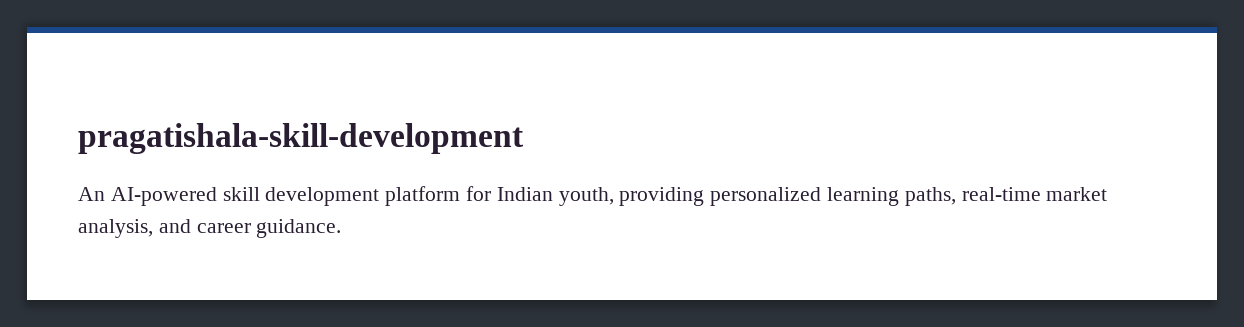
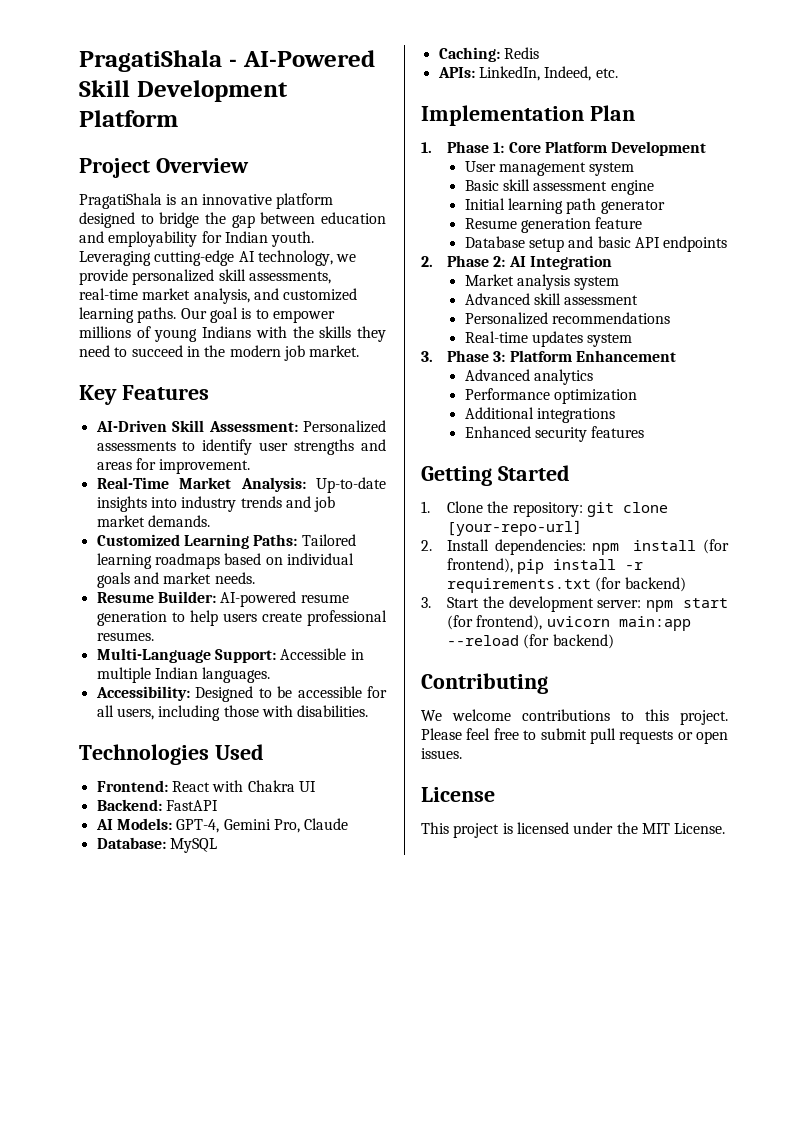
- pragatishala-skill-development
- An AI-powered skill development platform for Indian youth, providing personalized learning paths, real-time market analysis, and career guidance.
+ PragatiShala - AI-Powered Skill Development Platform
+ Project Overview
+ PragatiShala is an innovative platform designed to bridge the gap between education and employability for Indian youth. Leveraging cutting-edge AI technology, we provide personalized skill assessments, real-time market analysis, and customized learning paths. Our goal is to empower millions of young Indians with the skills they need to succeed in the modern job market.
+ Key Features
+ AI-Driven Skill Assessment: Personalized assessments to identify user strengths and areas for improvement.
+ Real-Time Market Analysis: Up-to-date insights into industry trends and job market demands.
+ Customized Learning Paths: Tailored learning roadmaps based on individual goals and market needs.
+ Resume Builder: AI-powered resume generation to help users create professional resumes.
+ Multi-Language Support: Accessible in multiple Indian languages.
+ Accessibility: Designed to be accessible for all users, including those with disabilities.
+ Technologies Used
+ Frontend: React with Chakra UI
+ Backend: FastAPI
+ AI Models: GPT-4, Gemini Pro, Claude
+ Database: MySQL
+ Caching: Redis
+ APIs: LinkedIn, Indeed, etc.
+ Implementation Plan
+ 1. Phase 1: Core Platform Development
+ User management system
+ Basic skill assessment engine
+ Initial learning path generator
+ Resume generation feature
+ Database setup and basic API endpoints
+ 2. Phase 2: AI Integration
+ Market analysis system
+ Advanced skill assessment
+ Personalized recommendations
+ Real-time updates system
+ 3. Phase 3: Platform Enhancement
+ Advanced analytics
+ Performance optimization
+ Additional integrations
+ Enhanced security features
+ Getting Started
+ 1. Clone the repository: git clone [your-repo-url]
+ 2. Install dependencies: npm install (for frontend), pip install -r requirements.txt (for backend)
+ 3. Start the development server: npm start (for frontend), uvicorn main:app --reload (for backend)
+ Contributing
+ We welcome contributions to this project. Please feel free to submit pull requests or open issues.
+ License
+ This project is licensed under the MIT License.

